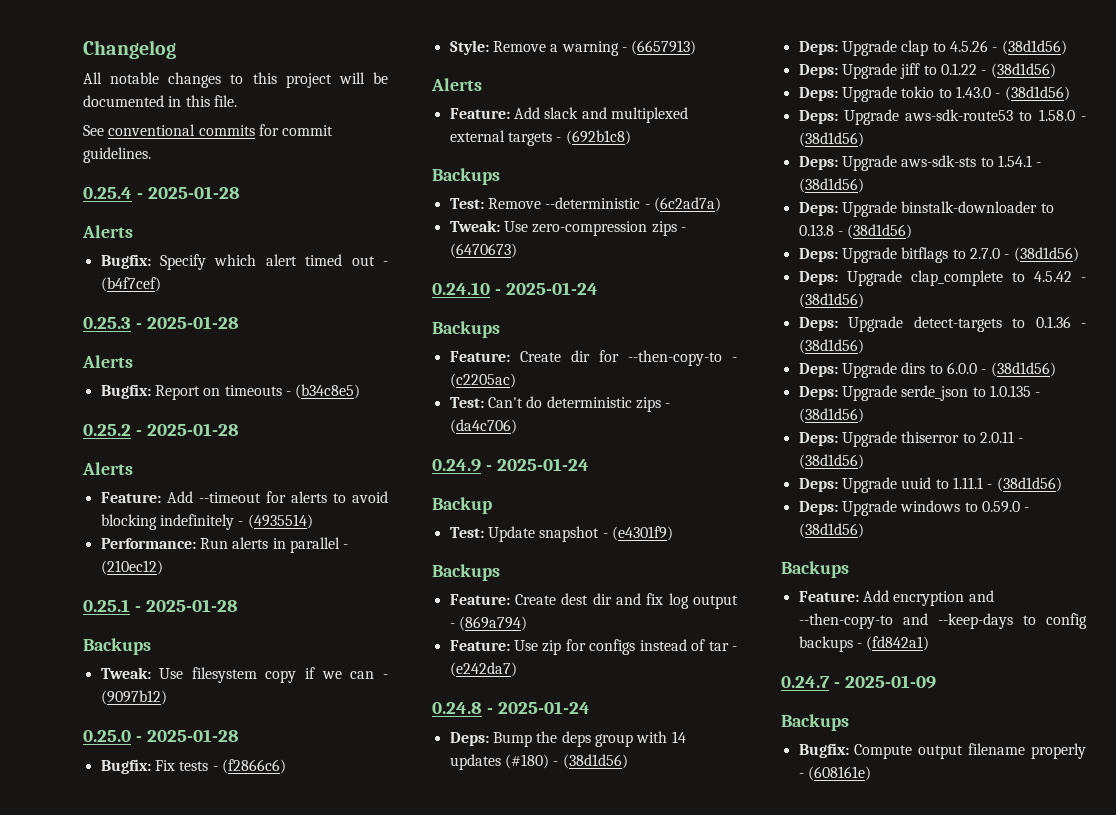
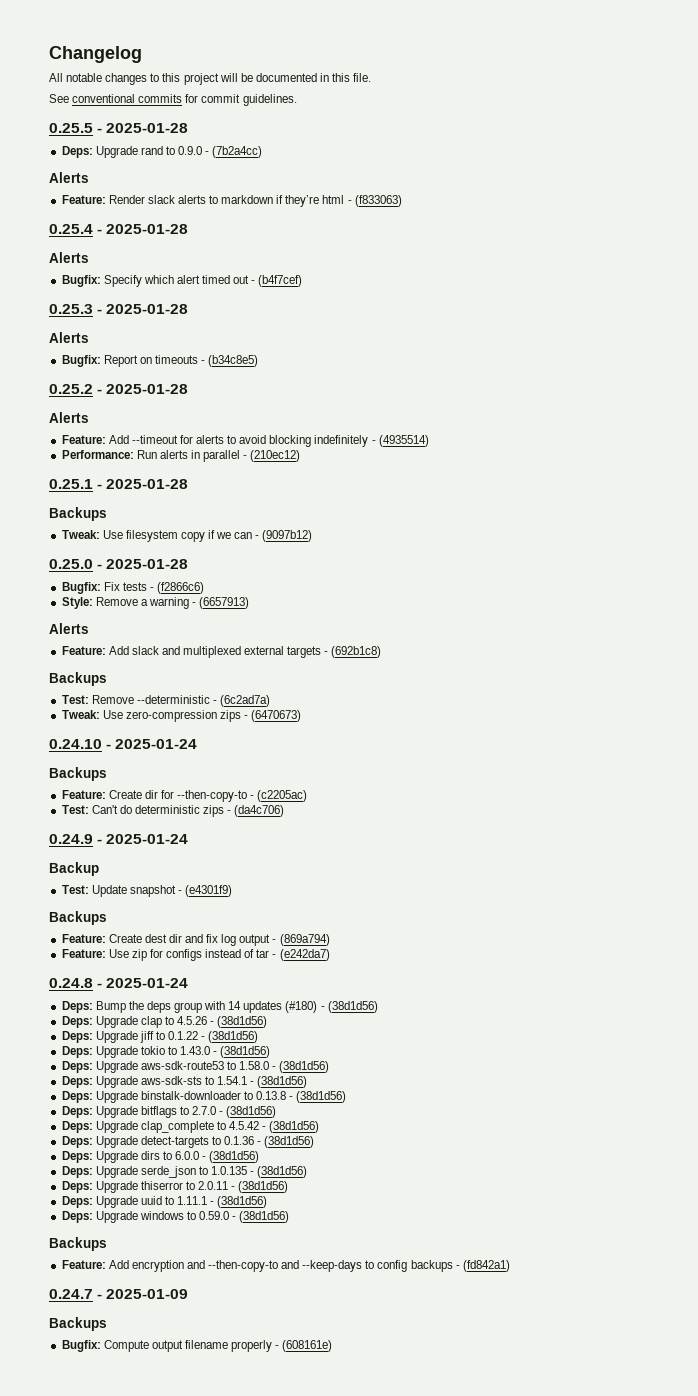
+ 0.25.5 - 2025-01-28
+ Deps: Upgrade rand to 0.9.0 - (7b2a4cc)
+ Alerts
+ Feature: Render slack alerts to markdown if they’re html - (f833063)

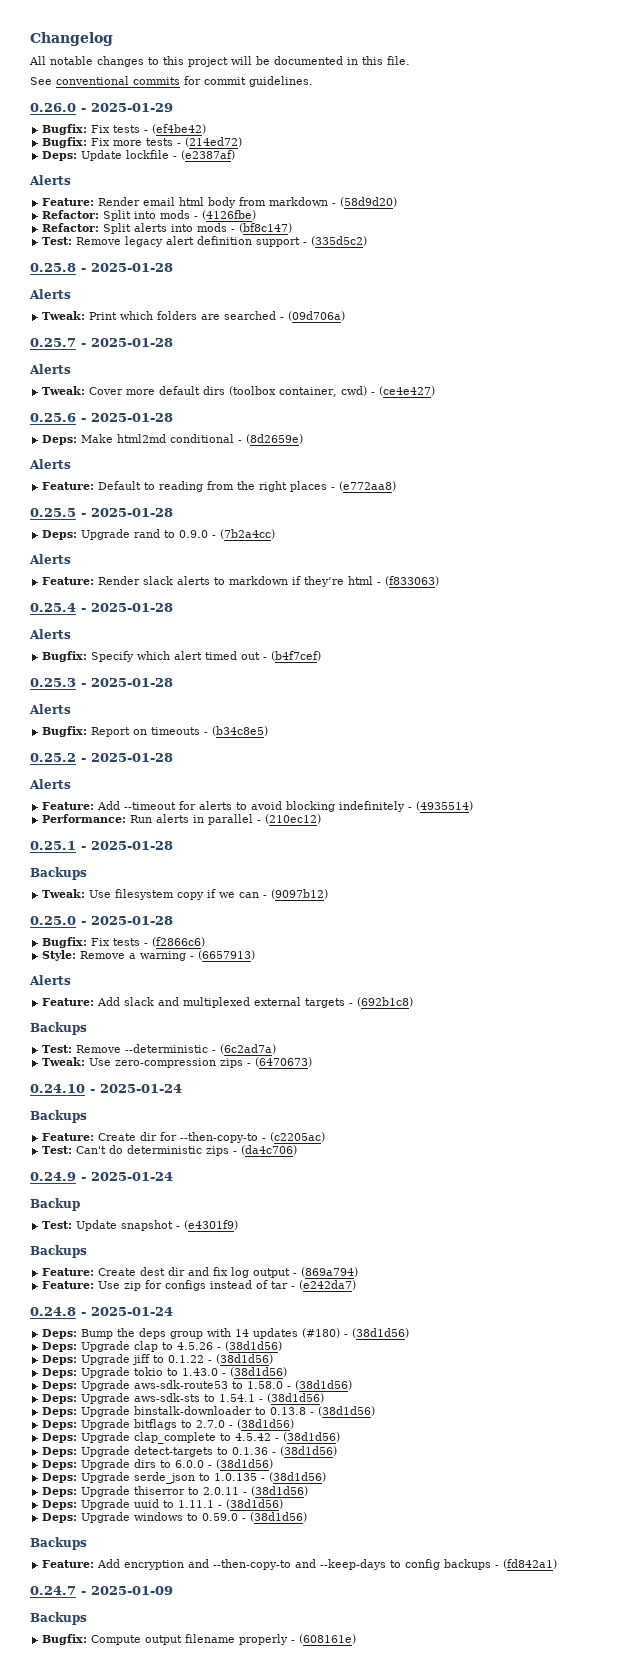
+ 0.26.0 - 2025-01-29
+ Bugfix: Fix tests - (ef4be42)
+ Bugfix: Fix more tests - (214ed72)
+ Deps: Update lockfile - (e2387af)
+ Alerts
+ Feature: Render email html body from markdown - (58d9d20)
+ Refactor: Split into mods - (4126fbe)
+ Refactor: Split alerts into mods - (bf8c147)
+ Test: Remove legacy alert definition support - (335d5c2)
+ 0.25.8 - 2025-01-28
+ Alerts
+ Tweak: Print which folders are searched - (09d706a)
+ 0.25.7 - 2025-01-28
+ Alerts
+ Tweak: Cover more default dirs (toolbox container, cwd) - (ce4e427)
+ 0.25.6 - 2025-01-28
+ Deps: Make html2md conditional - (8d2659e)
+ Alerts
+ Feature: Default to reading from the right places - (e772aa8)

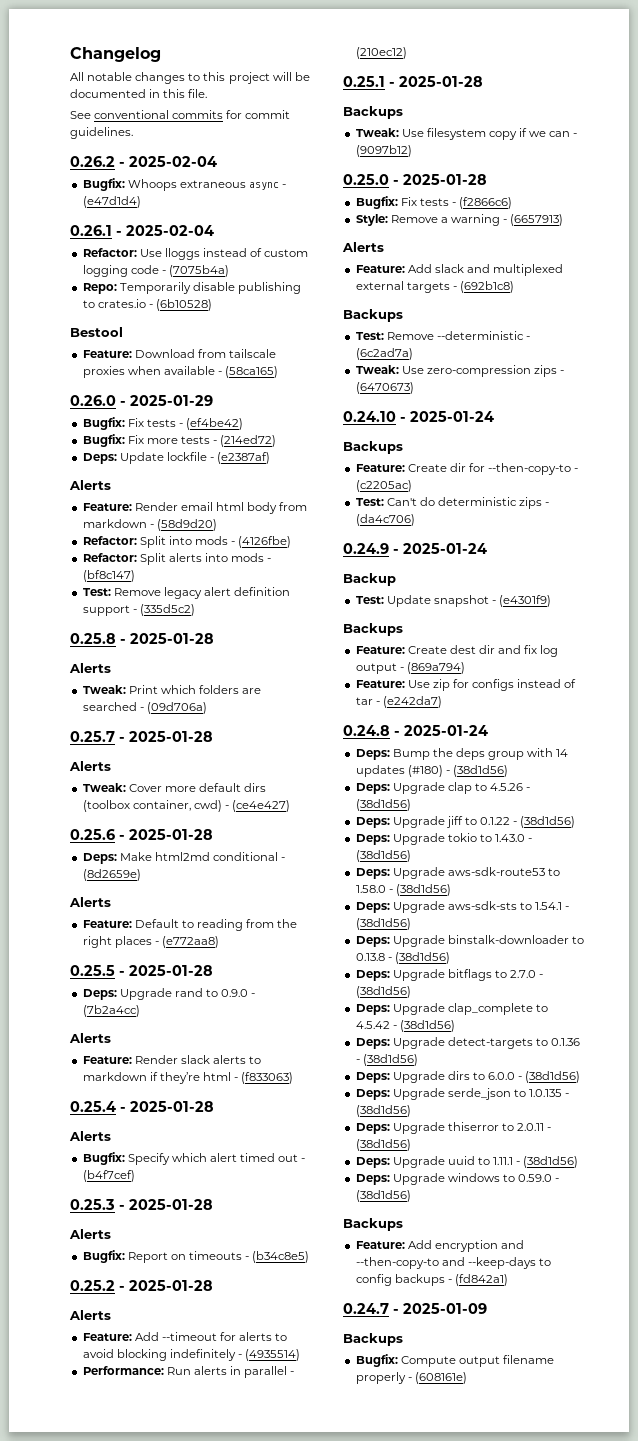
+ 0.26.2 - 2025-02-04
+ Bugfix: Whoops extraneous async - (e47d1d4)
+ 0.26.1 - 2025-02-04
+ Refactor: Use lloggs instead of custom logging code - (7075b4a)
+ Repo: Temporarily disable publishing to crates.io - (6b10528)
+ Bestool
+ Feature: Download from tailscale proxies when available - (58ca165)

